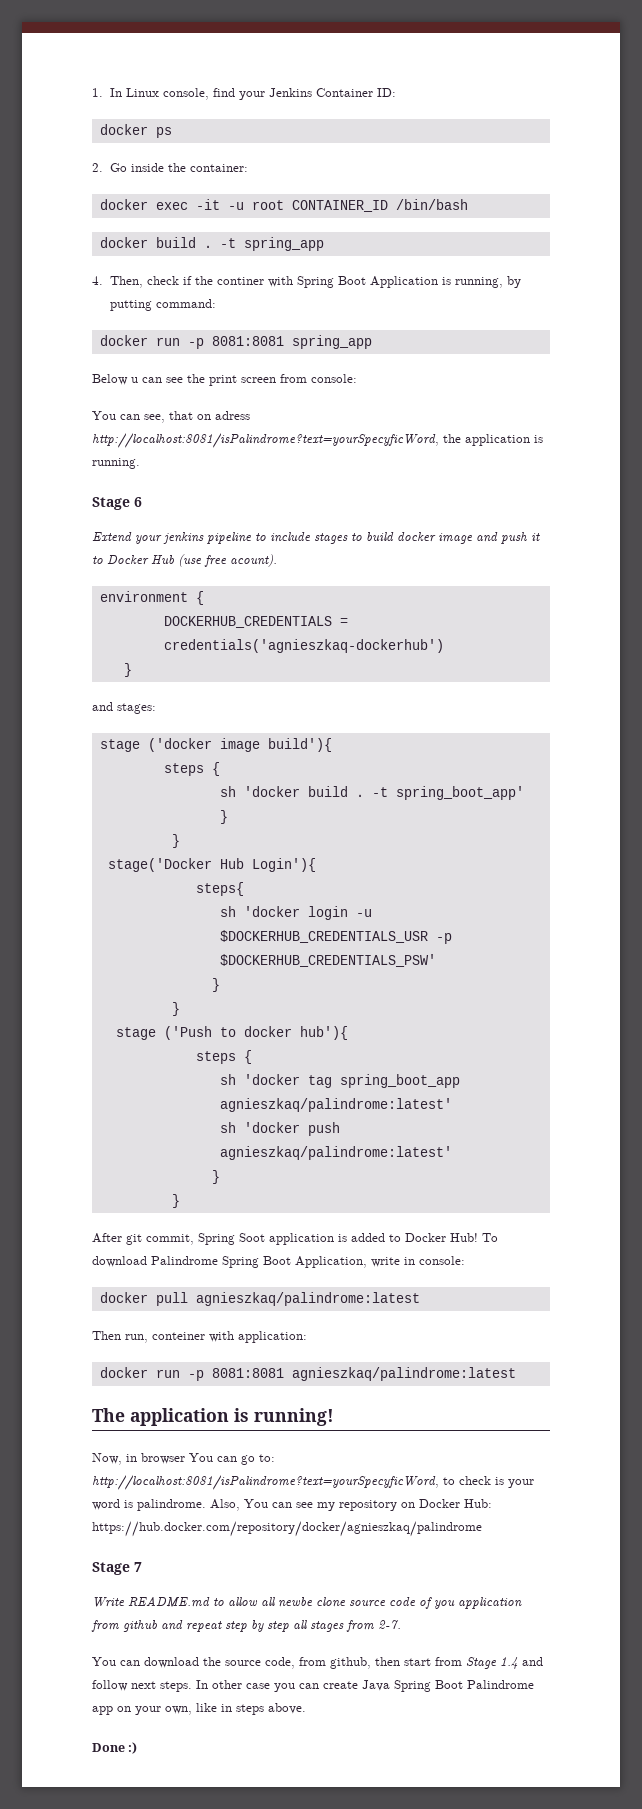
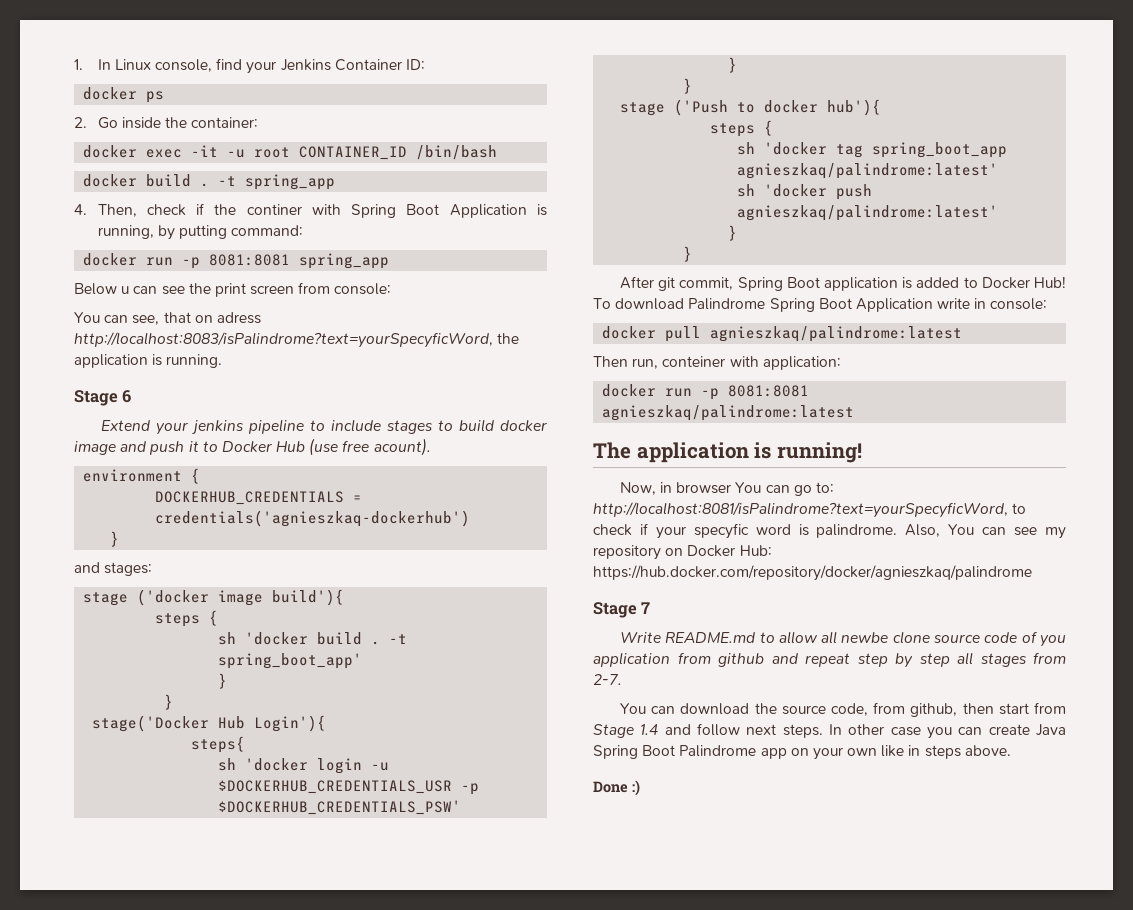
- You can see, that on adress http://localhost:8081/isPalindrome?text=yourSpecyficWord, the application is running.
+ You can see, that on adress http://localhost:8083/isPalindrome?text=yourSpecyficWord, the application is running.
- After git commit, Spring Soot application is added to Docker Hub!
+ After git commit, Spring Boot application is added to Docker Hub!
- To download Palindrome Spring Boot Application, write in console:
+ To download Palindrome Spring Boot Application write in console:
- Now, in browser You can go to: http://localhost:8081/isPalindrome?text=yourSpecyficWord, to check is your word is palindrome.
+ Now, in browser You can go to: http://localhost:8081/isPalindrome?text=yourSpecyficWord, to check if your specyfic word is palindrome.
- In other case you can create Java Spring Boot Palindrome app on your own, like in steps above.
+ In other case you can create Java Spring Boot Palindrome app on your own like in steps above.

